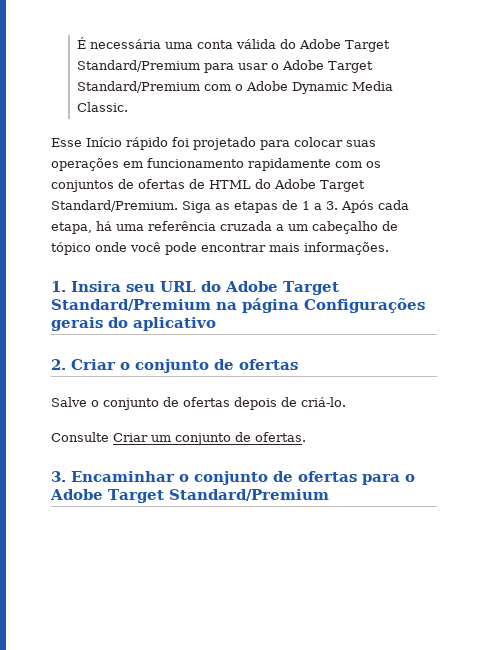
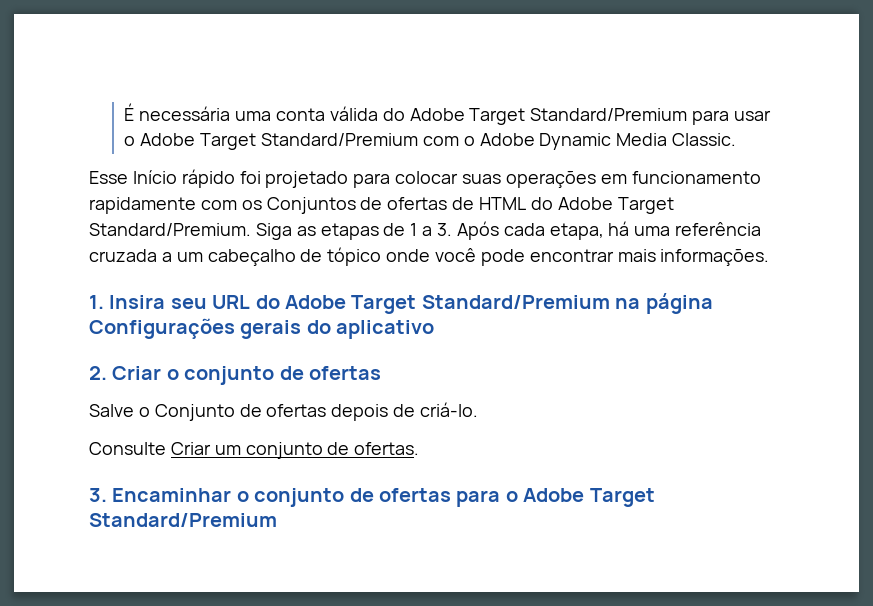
- Esse Início rápido foi projetado para colocar suas operações em funcionamento rapidamente com os conjuntos de ofertas de HTML do Adobe Target Standard/Premium.
+ Esse Início rápido foi projetado para colocar suas operações em funcionamento rapidamente com os Conjuntos de ofertas de HTML do Adobe Target Standard/Premium.
- Salve o conjunto de ofertas depois de criá-lo.
+ Salve o Conjunto de ofertas depois de criá-lo.

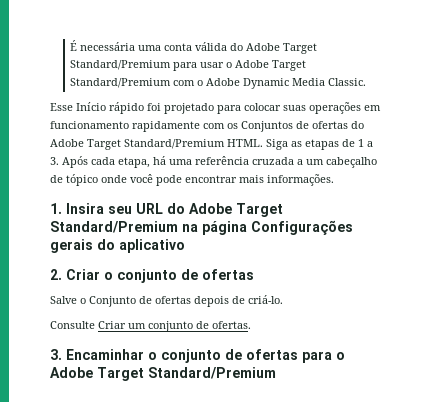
- Esse Início rápido foi projetado para colocar suas operações em funcionamento rapidamente com os Conjuntos de ofertas de HTML do Adobe Target Standard/Premium.
+ Esse Início rápido foi projetado para colocar suas operações em funcionamento rapidamente com os Conjuntos de ofertas do Adobe Target Standard/Premium HTML.

